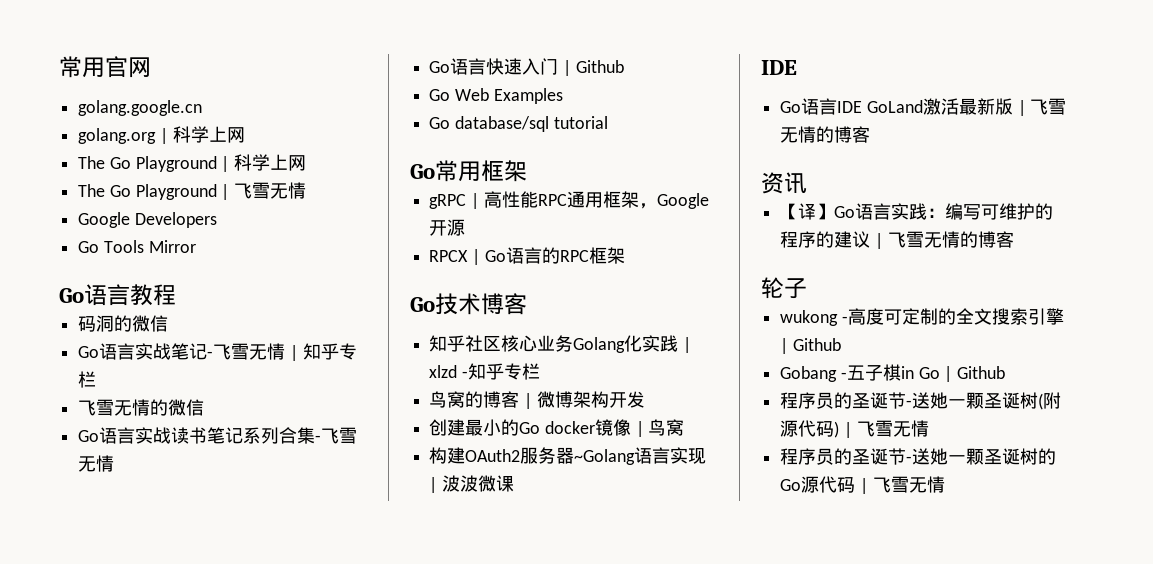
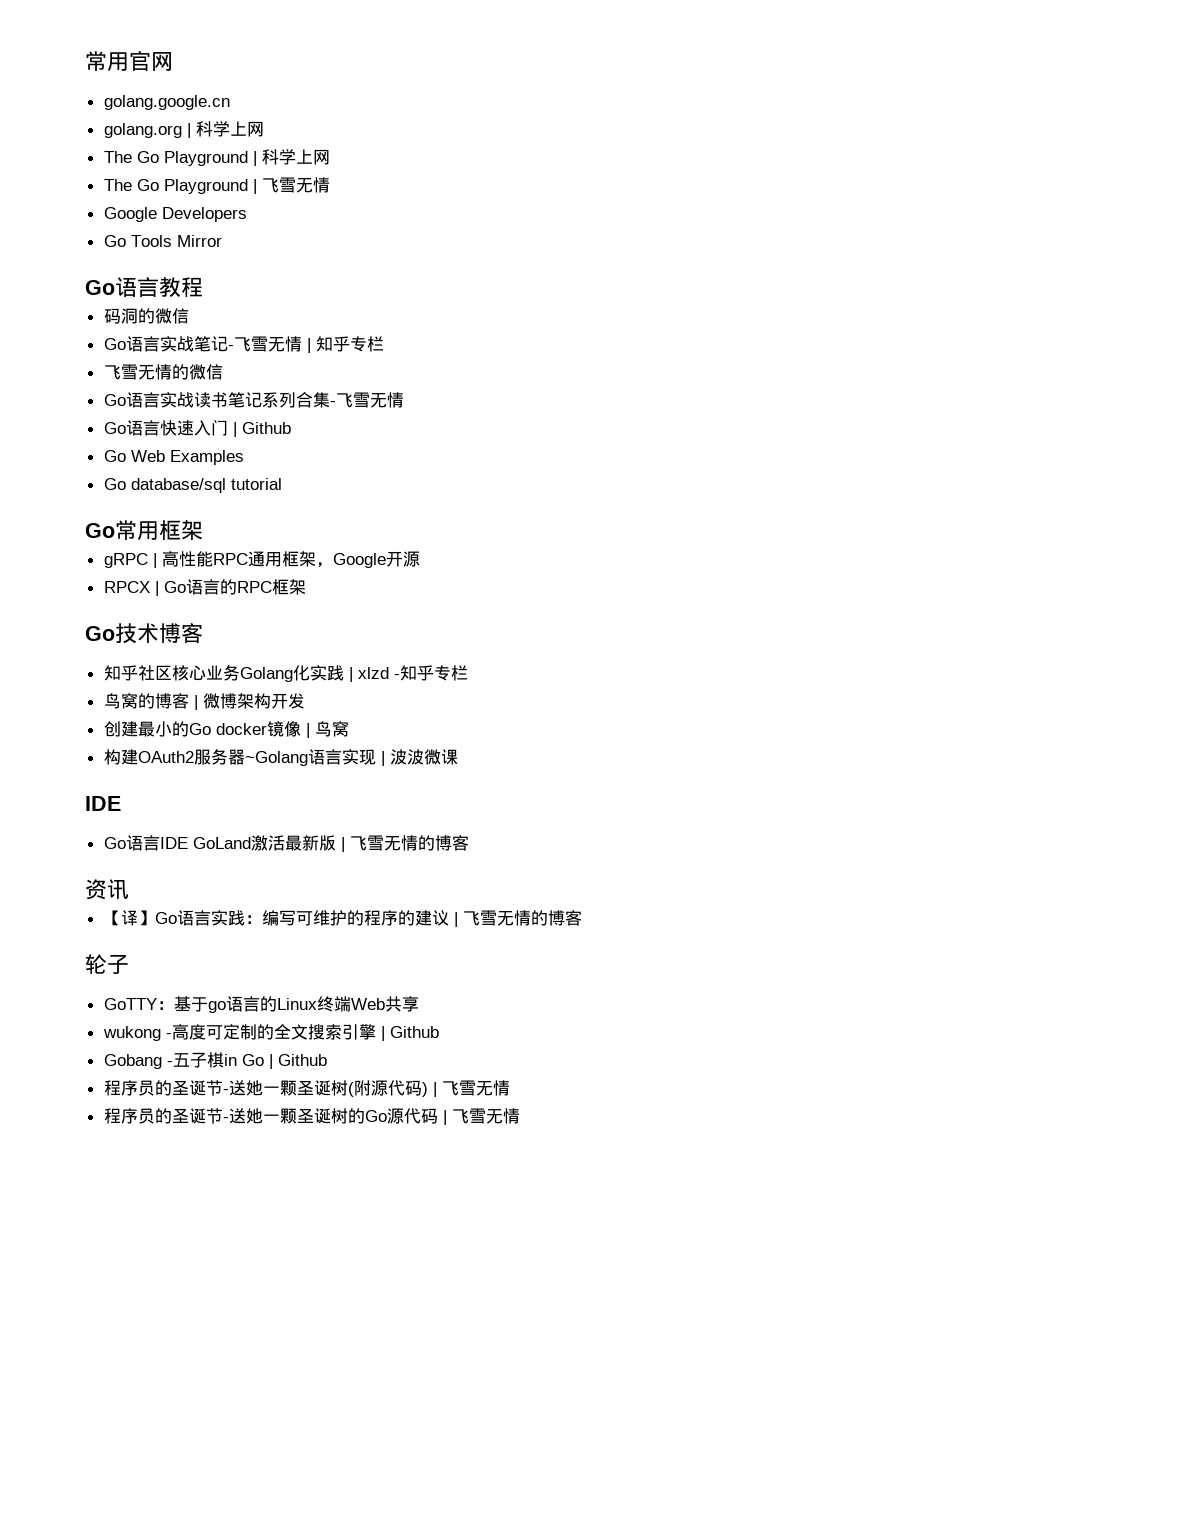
+ GoTTY：基于go语言的Linux终端Web共享

